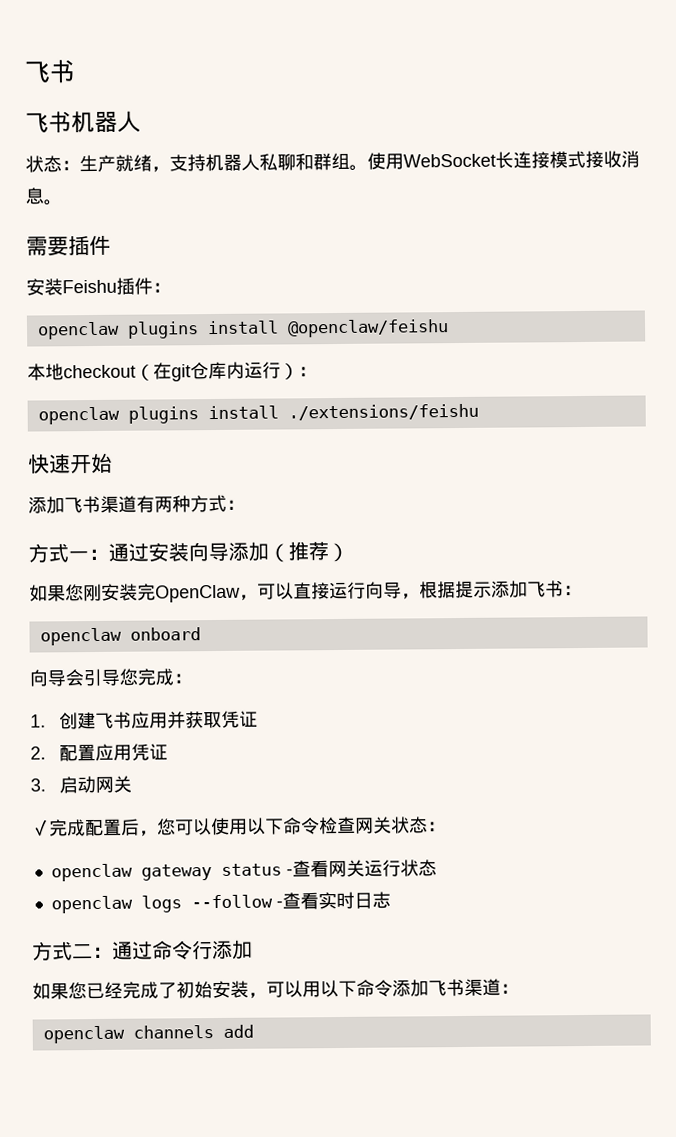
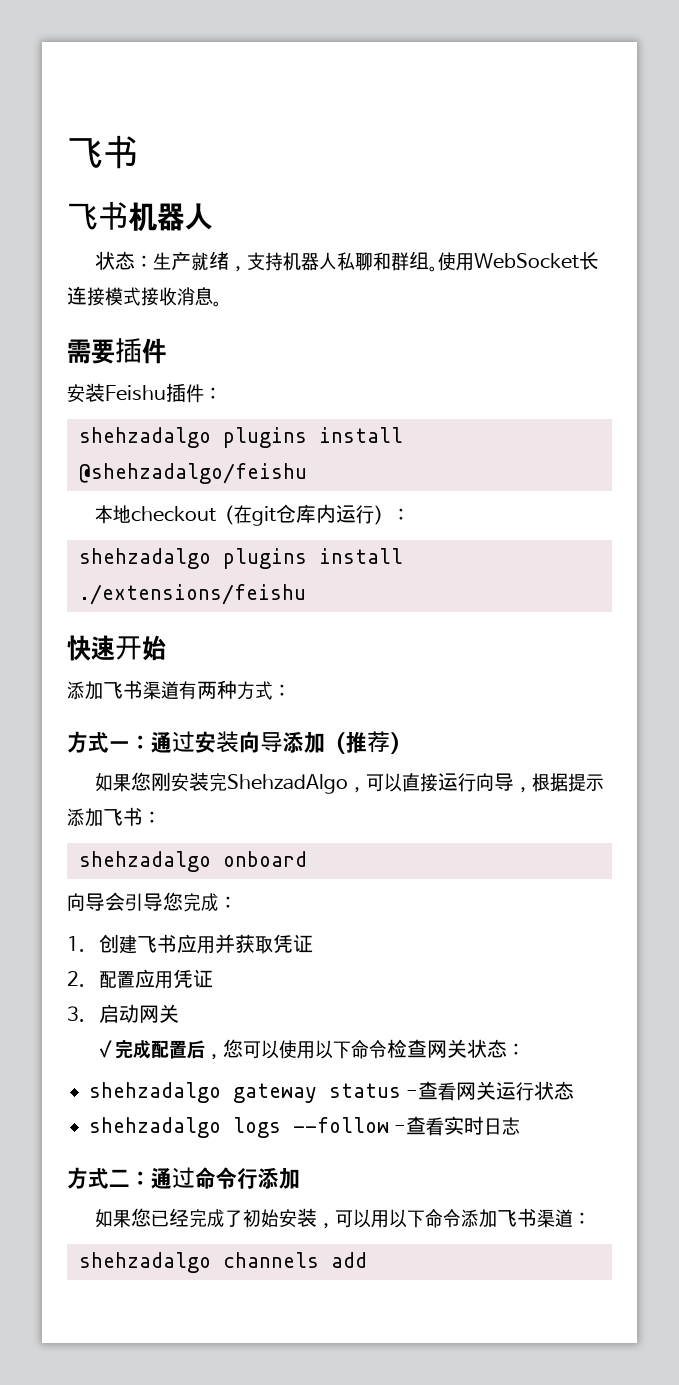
- openclaw plugins install @openclaw/feishu
+ shehzadalgo plugins install @shehzadalgo/feishu
- openclaw plugins install ./extensions/feishu
+ shehzadalgo plugins install ./extensions/feishu
- 如果您刚安装完OpenClaw，可以直接运行向导，根据提示添加飞书：
+ 如果您刚安装完ShehzadAlgo，可以直接运行向导，根据提示添加飞书：
- openclaw onboard
+ shehzadalgo onboard
- openclaw gateway status -查看网关运行状态
+ shehzadalgo gateway status -查看网关运行状态
- openclaw logs --follow -查看实时日志
+ shehzadalgo logs --follow -查看实时日志
- openclaw channels add
+ shehzadalgo channels add

